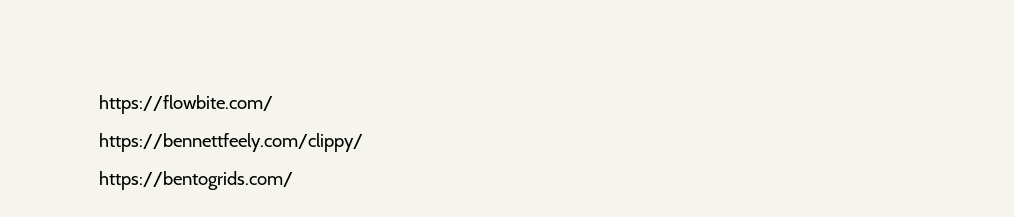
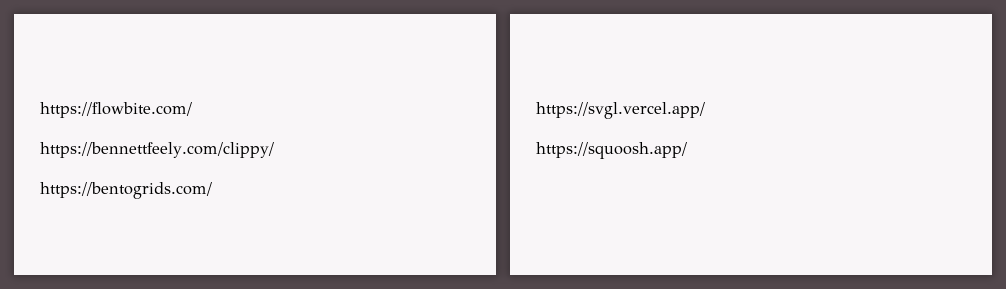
+ https://svgl.vercel.app/
+ https://squoosh.app/

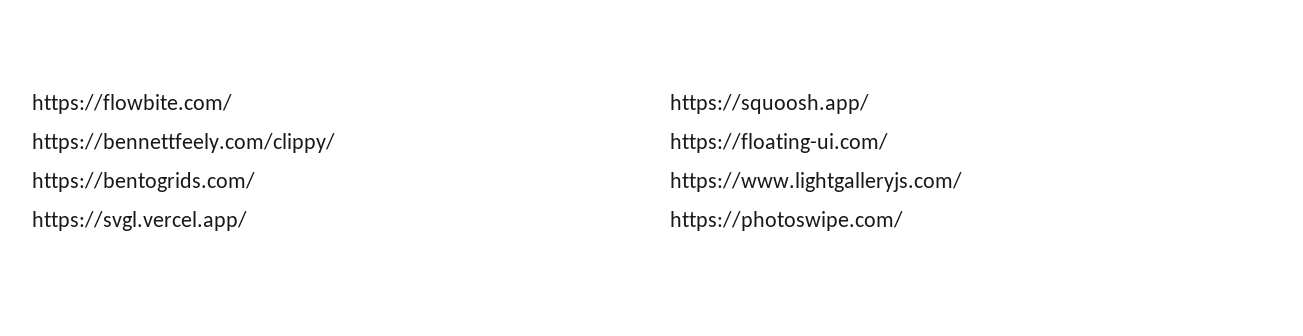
+ https://floating-ui.com/
+ https://www.lightgalleryjs.com/
+ https://photoswipe.com/

